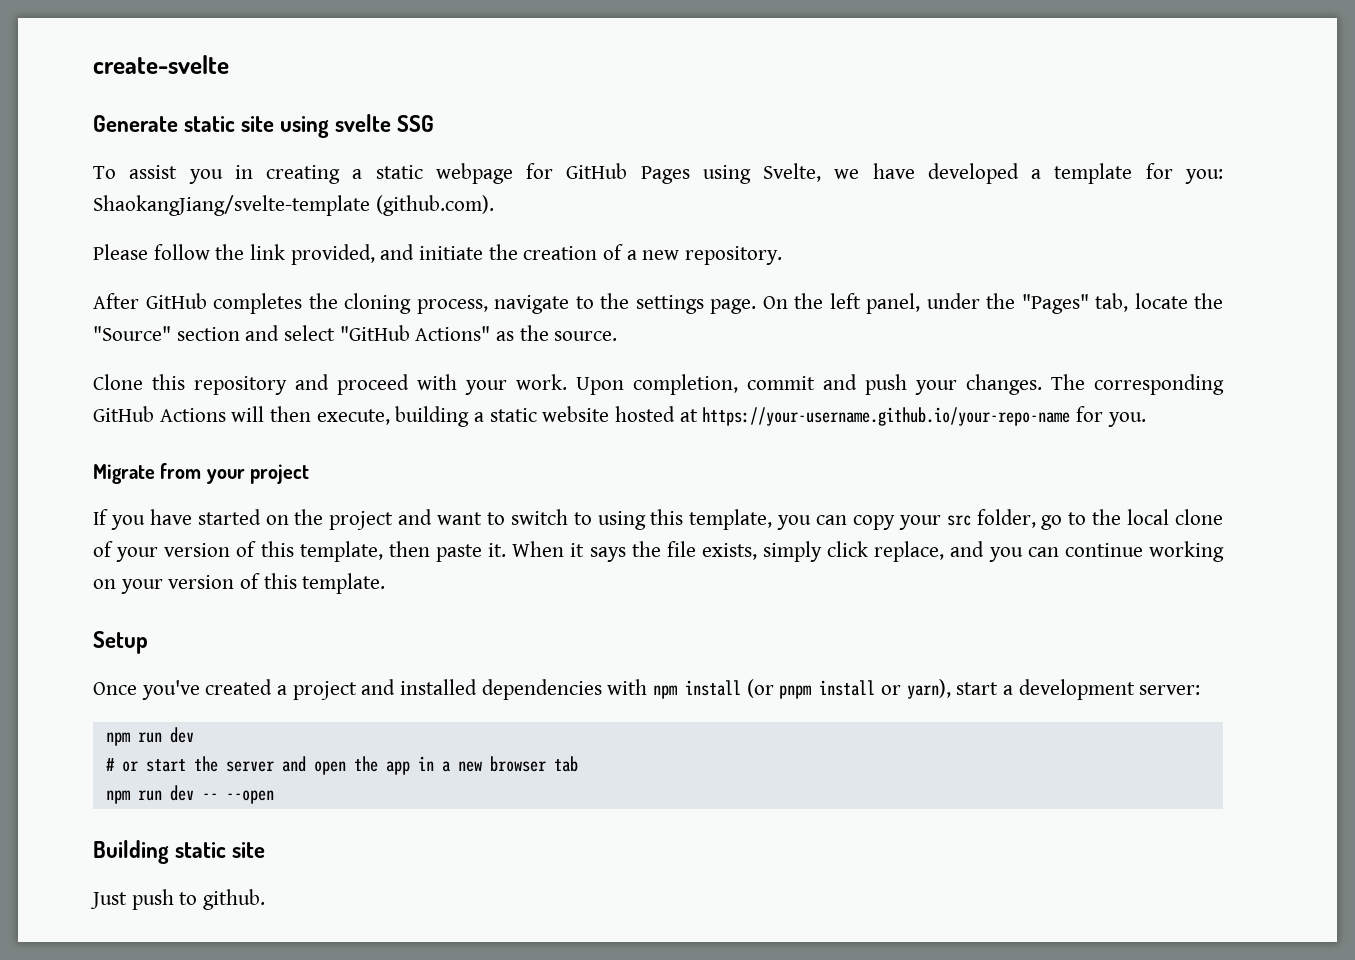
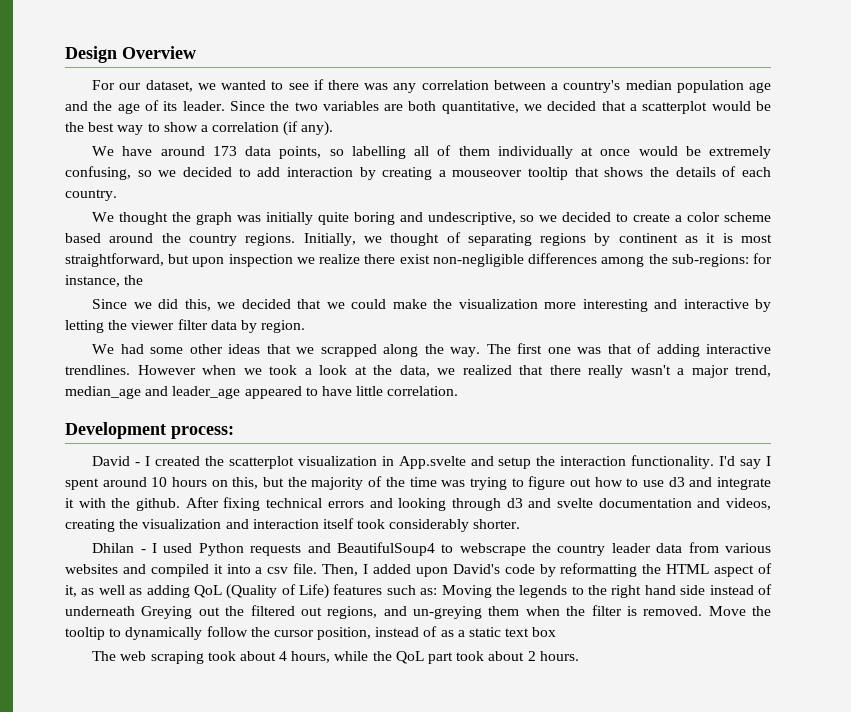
- create-svelte
- Generate static site using svelte SSG
- To assist you in creating a static webpage for GitHub Pages using Svelte, we have developed a template for you: ShaokangJiang/svelte-template (github.com).
- Please follow the link provided, and initiate the creation of a new repository.
- After GitHub completes the cloning process, navigate to the settings page. On the left panel, under the "Pages" tab, locate the "Source" section and select "GitHub Actions" as the source.
- Clone this repository and proceed with your work. Upon completion, commit and push your changes. The corresponding GitHub Actions will then execute, building a static website hosted at https://your-username.github.io/your-repo-name for you.
- Migrate from your project
- If you have started on the project and want to switch to using this template, you can copy your src folder, go to the local clone of your version of this template, then paste it. When it says the file exists, simply click replace, and you can continue working on your version of this template.
- Setup
- Once you've created a project and installed dependencies with npm install (or pnpm install or yarn), start a development server:
- npm run dev
- # or start the server and open the app in a new browser tab
- npm run dev -- --open
- Building static site
- Just push to github.
+ Design Overview
+ For our dataset, we wanted to see if there was any correlation between a country's median population age and the age of its leader. Since the two variables are both quantitative, we decided that a scatterplot would be the best way to show a correlation (if any).
+ We have around 173 data points, so labelling all of them individually at once would be extremely confusing, so we decided to add interaction by creating a mouseover tooltip that shows the details of each country.
+ We thought the graph was initially quite boring and undescriptive, so we decided to create a color scheme based around the country regions. Initially, we thought of separating regions by continent as it is most straightforward, but upon inspection we realize there exist non-negligible differences among the sub-regions: for instance, the
+ Since we did this, we decided that we could make the visualization more interesting and interactive by letting the viewer filter data by region.
+ We had some other ideas that we scrapped along the way. The first one was that of adding interactive trendlines. However when we took a look at the data, we realized that there really wasn't a major trend, median_age and leader_age appeared to have little correlation.
+ Development process:
+ David - I created the scatterplot visualization in App.svelte and setup the interaction functionality. I'd say I spent around 10 hours on this, but the majority of the time was trying to figure out how to use d3 and integrate it with the github. After fixing technical errors and looking through d3 and svelte documentation and videos, creating the visualization and interaction itself took considerably shorter.
+ Dhilan - I used Python requests and BeautifulSoup4 to webscrape the country leader data from various websites and compiled it into a csv file. Then, I added upon David's code by reformatting the HTML aspect of it, as well as adding QoL (Quality of Life) features such as: Moving the legends to the right hand side instead of underneath Greying out the filtered out regions, and un-greying them when the filter is removed. Move the tooltip to dynamically follow the cursor position, instead of as a static text box
+ The web scraping took about 4 hours, while the QoL part took about 2 hours.

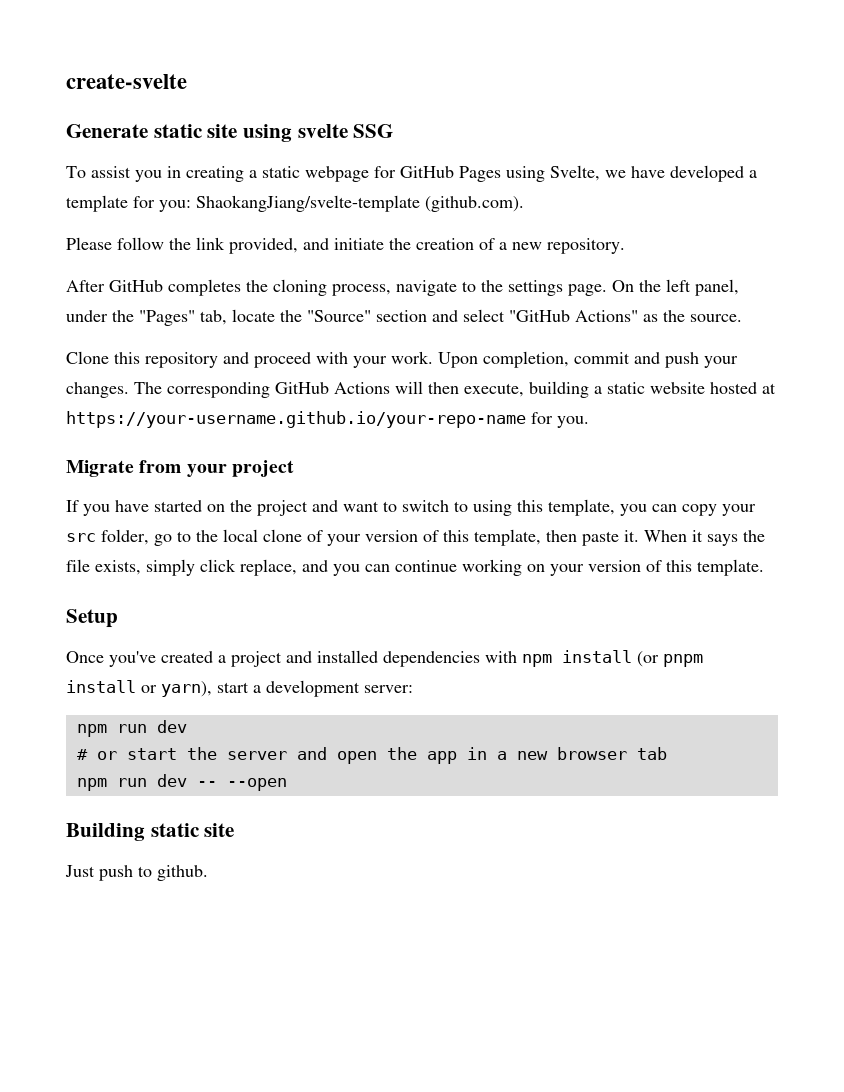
- Design Overview
- For our dataset, we wanted to see if there was any correlation between a country's median population age and the age of its leader. Since the two variables are both quantitative, we decided that a scatterplot would be the best way to show a correlation (if any).
- We have around 173 data points, so labelling all of them individually at once would be extremely confusing, so we decided to add interaction by creating a mouseover tooltip that shows the details of each country.
- We thought the graph was initially quite boring and undescriptive, so we decided to create a color scheme based around the country regions. Initially, we thought of separating regions by continent as it is most straightforward, but upon inspection we realize there exist non-negligible differences among the sub-regions: for instance, the
- Since we did this, we decided that we could make the visualization more interesting and interactive by letting the viewer filter data by region.
- We had some other ideas that we scrapped along the way. The first one was that of adding interactive trendlines. However when we took a look at the data, we realized that there really wasn't a major trend, median_age and leader_age appeared to have little correlation.
- Development process:
- David - I created the scatterplot visualization in App.svelte and setup the interaction functionality. I'd say I spent around 10 hours on this, but the majority of the time was trying to figure out how to use d3 and integrate it with the github. After fixing technical errors and looking through d3 and svelte documentation and videos, creating the visualization and interaction itself took considerably shorter.
- Dhilan - I used Python requests and BeautifulSoup4 to webscrape the country leader data from various websites and compiled it into a csv file. Then, I added upon David's code by reformatting the HTML aspect of it, as well as adding QoL (Quality of Life) features such as: Moving the legends to the right hand side instead of underneath Greying out the filtered out regions, and un-greying them when the filter is removed. Move the tooltip to dynamically follow the cursor position, instead of as a static text box
- The web scraping took about 4 hours, while the QoL part took about 2 hours.
+ create-svelte
+ Generate static site using svelte SSG
+ To assist you in creating a static webpage for GitHub Pages using Svelte, we have developed a template for you: ShaokangJiang/svelte-template (github.com).
+ Please follow the link provided, and initiate the creation of a new repository.
+ After GitHub completes the cloning process, navigate to the settings page. On the left panel, under the "Pages" tab, locate the "Source" section and select "GitHub Actions" as the source.
+ Clone this repository and proceed with your work. Upon completion, commit and push your changes. The corresponding GitHub Actions will then execute, building a static website hosted at https://your-username.github.io/your-repo-name for you.
+ Migrate from your project
+ If you have started on the project and want to switch to using this template, you can copy your src folder, go to the local clone of your version of this template, then paste it. When it says the file exists, simply click replace, and you can continue working on your version of this template.
+ Setup
+ Once you've created a project and installed dependencies with npm install (or pnpm install or yarn), start a development server:
+ npm run dev
+ # or start the server and open the app in a new browser tab
+ npm run dev -- --open
+ Building static site
+ Just push to github.

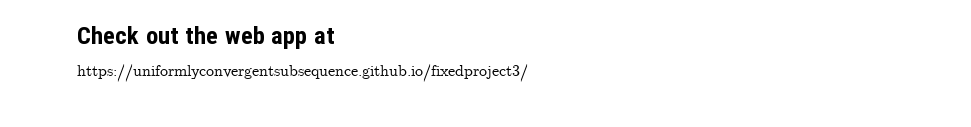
- create-svelte
- Generate static site using svelte SSG
- To assist you in creating a static webpage for GitHub Pages using Svelte, we have developed a template for you: ShaokangJiang/svelte-template (github.com).
- Please follow the link provided, and initiate the creation of a new repository.
- After GitHub completes the cloning process, navigate to the settings page. On the left panel, under the "Pages" tab, locate the "Source" section and select "GitHub Actions" as the source.
- Clone this repository and proceed with your work. Upon completion, commit and push your changes. The corresponding GitHub Actions will then execute, building a static website hosted at https://your-username.github.io/your-repo-name for you.
- Migrate from your project
- If you have started on the project and want to switch to using this template, you can copy your src folder, go to the local clone of your version of this template, then paste it. When it says the file exists, simply click replace, and you can continue working on your version of this template.
- Setup
- Once you've created a project and installed dependencies with npm install (or pnpm install or yarn), start a development server:
- npm run dev
- # or start the server and open the app in a new browser tab
- npm run dev -- --open
- Building static site
- Just push to github.
+ Check out the web app at
+ https://uniformlyconvergentsubsequence.github.io/fixedproject3/

